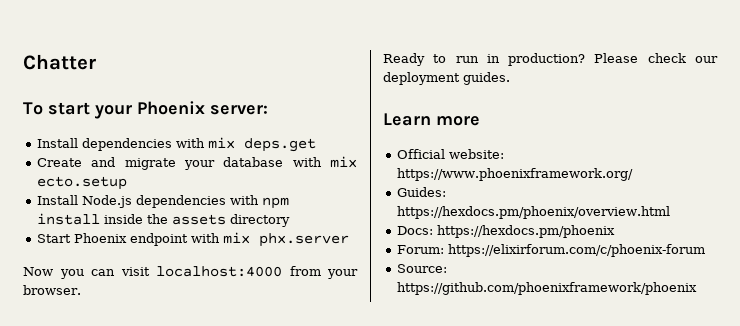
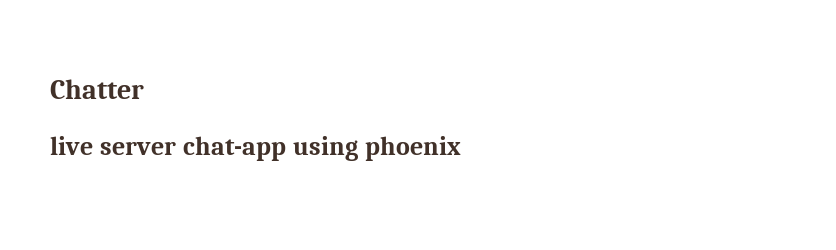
- To start your Phoenix server:
- Install dependencies with mix deps.get
- Create and migrate your database with mix ecto.setup
- Install Node.js dependencies with npm install inside the assets directory
- Start Phoenix endpoint with mix phx.server
- Now you can visit localhost:4000 from your browser.
- Ready to run in production? Please check our deployment guides.
- Learn more
- Official website: https://www.phoenixframework.org/
- Guides: https://hexdocs.pm/phoenix/overview.html
- Docs: https://hexdocs.pm/phoenix
- Forum: https://elixirforum.com/c/phoenix-forum
- Source: https://github.com/phoenixframework/phoenix
+ live server chat-app using phoenix

